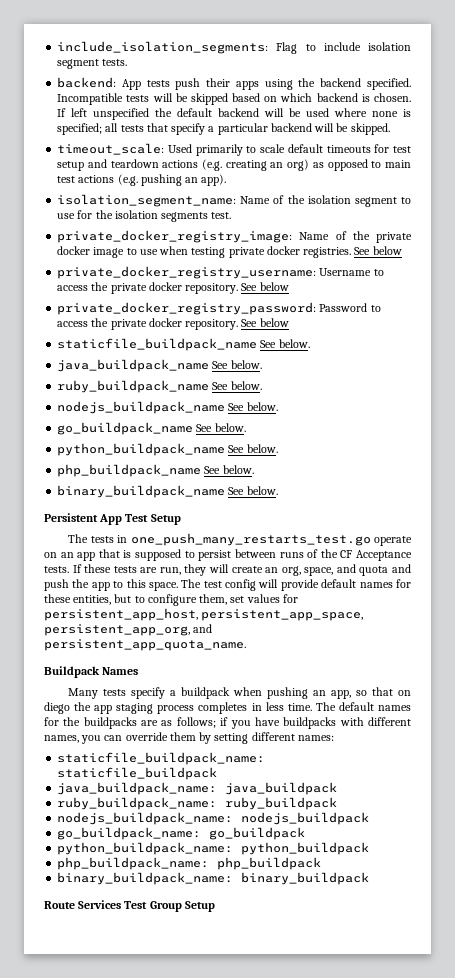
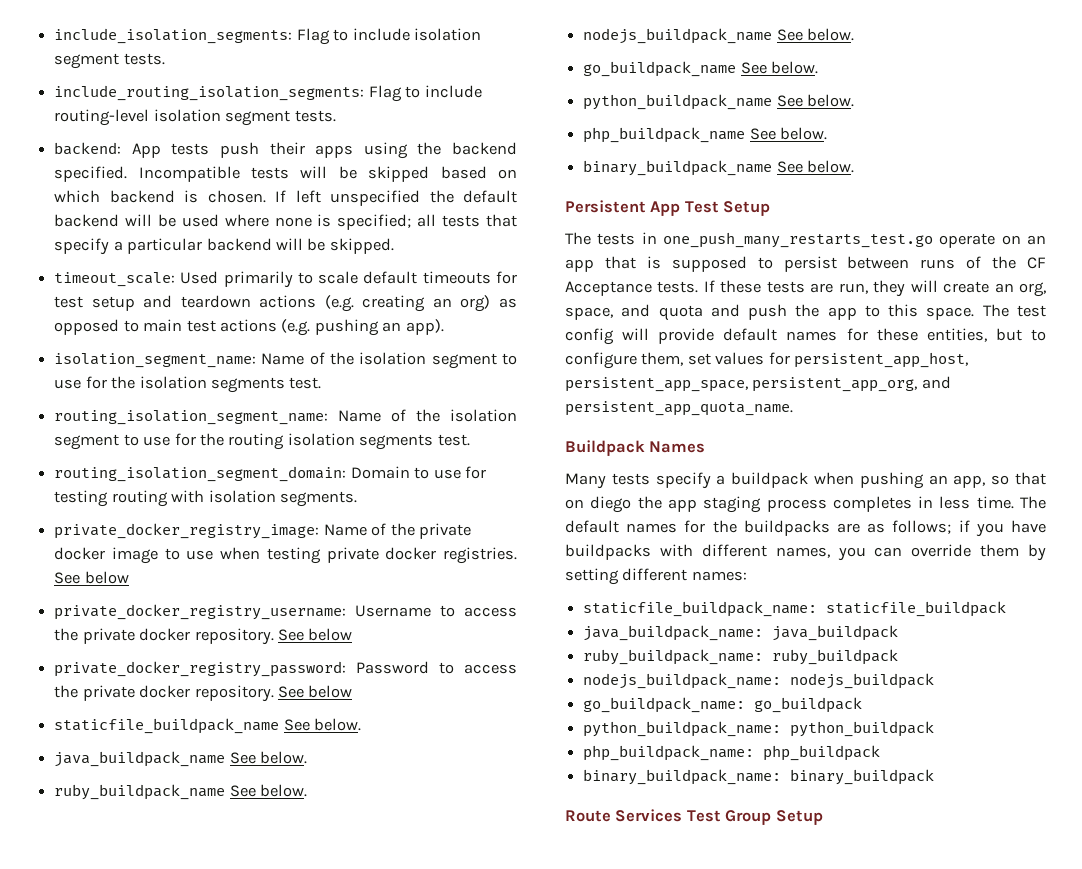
+ include_routing_isolation_segments: Flag to include routing-level isolation segment tests.
+ routing_isolation_segment_name: Name of the isolation segment to use for the routing isolation segments test.
+ routing_isolation_segment_domain: Domain to use for testing routing with isolation segments.

